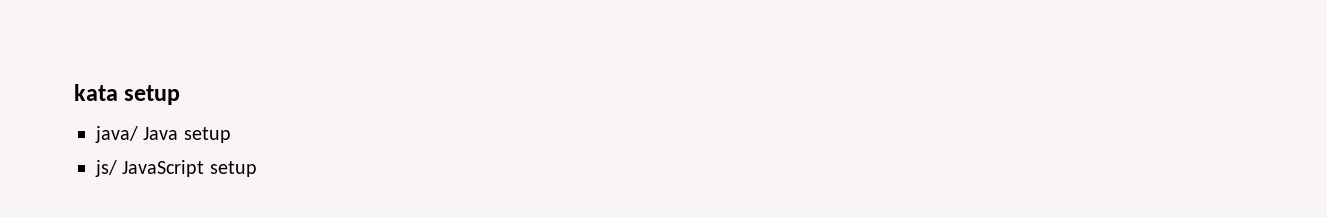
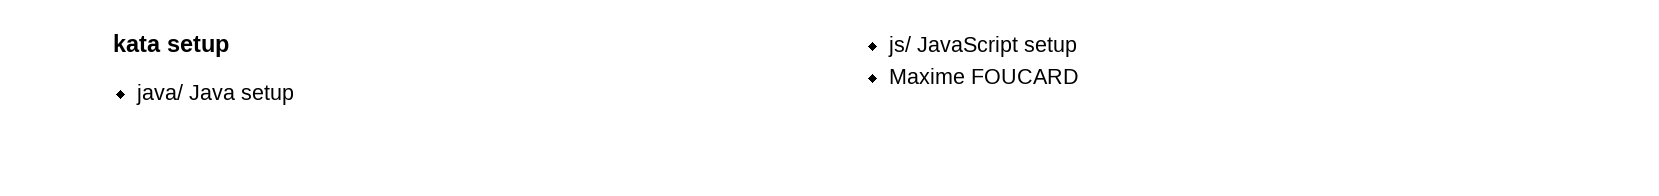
+ Maxime FOUCARD

